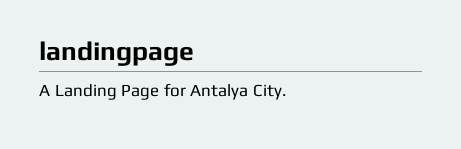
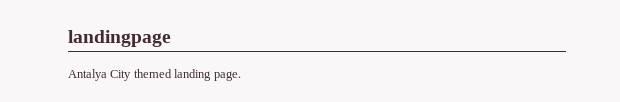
- A Landing Page for Antalya City.
+ Antalya City themed landing page.

